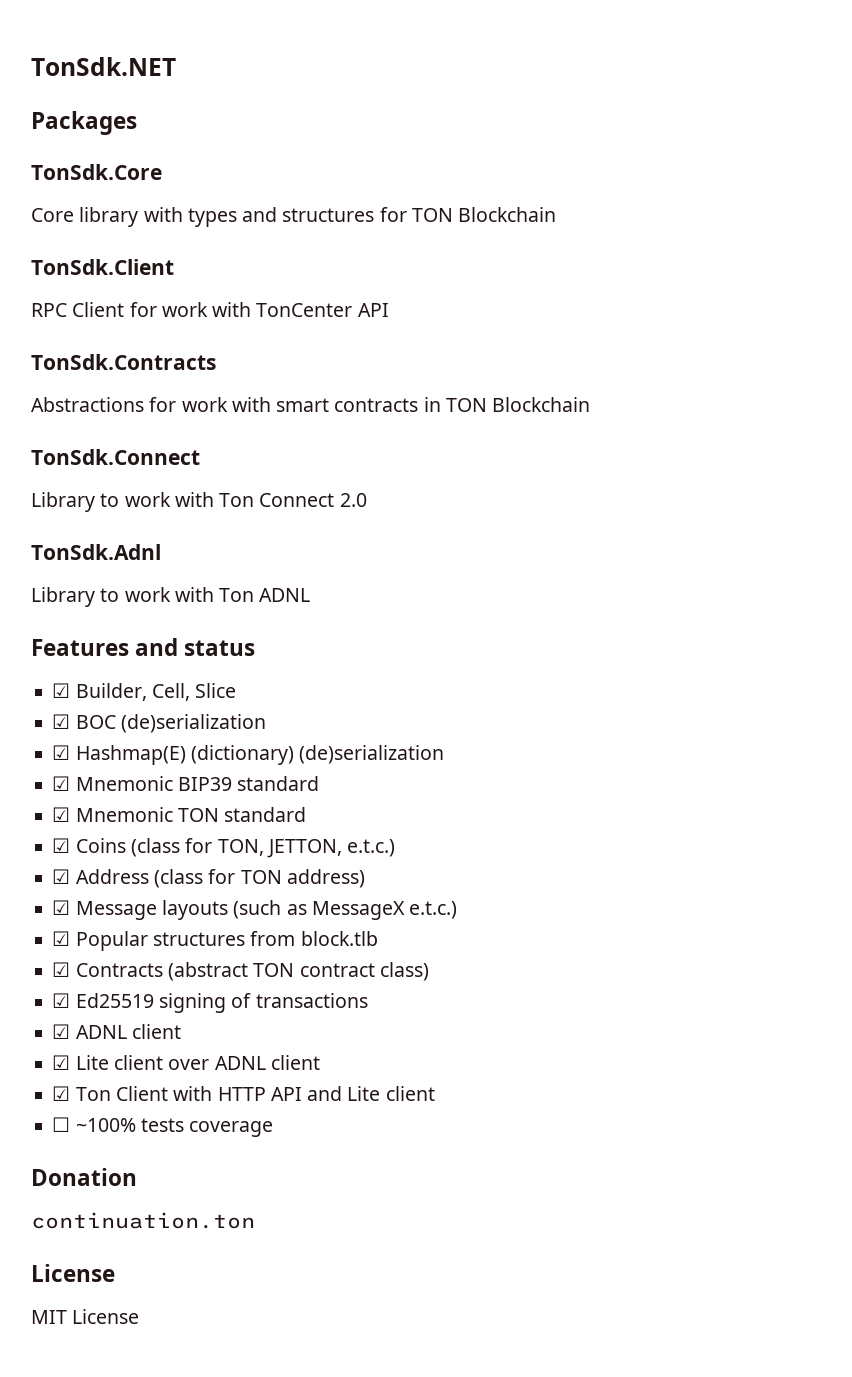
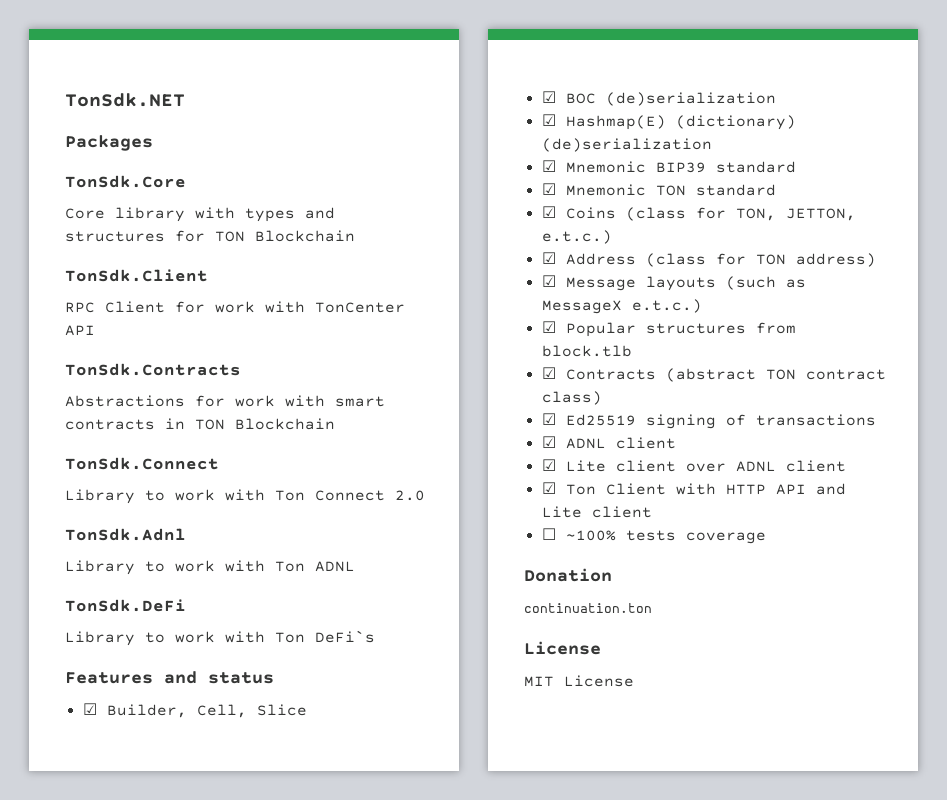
+ TonSdk.DeFi
+ Library to work with Ton DeFi`s

